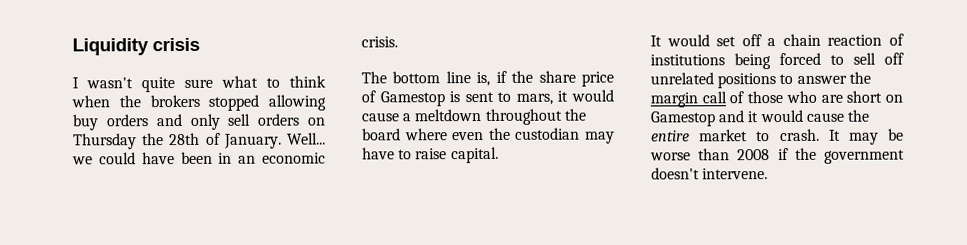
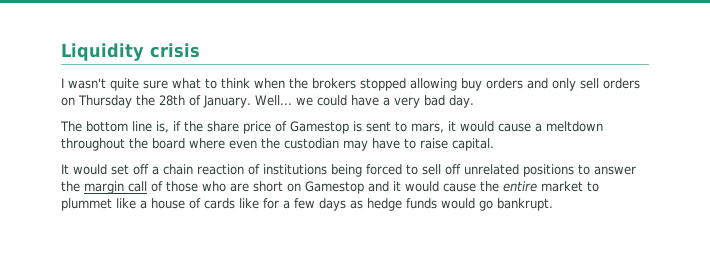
- Well... we could have been in an economic crisis.
+ Well... we could have a very bad day.
- It would set off a chain reaction of institutions being forced to sell off unrelated positions to answer the margin call of those who are short on Gamestop and it would cause the entire market to crash. It may be worse than 2008 if the government doesn't intervene.
+ It would set off a chain reaction of institutions being forced to sell off unrelated positions to answer the margin call of those who are short on Gamestop and it would cause the entire market to plummet like a house of cards like for a few days as hedge funds would go bankrupt.

